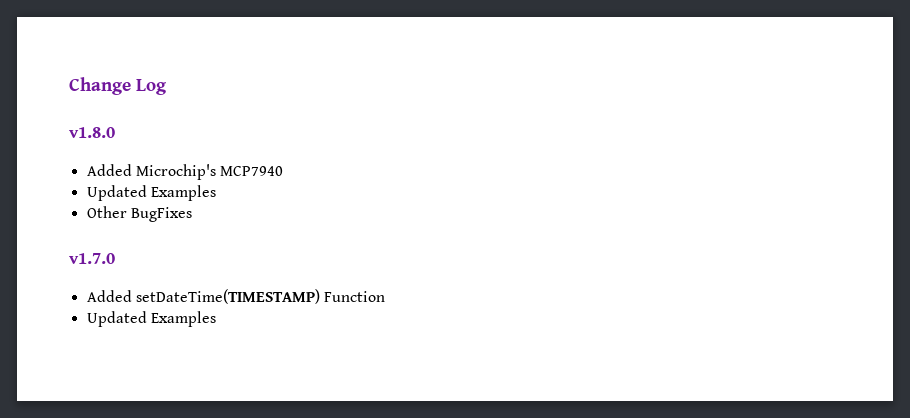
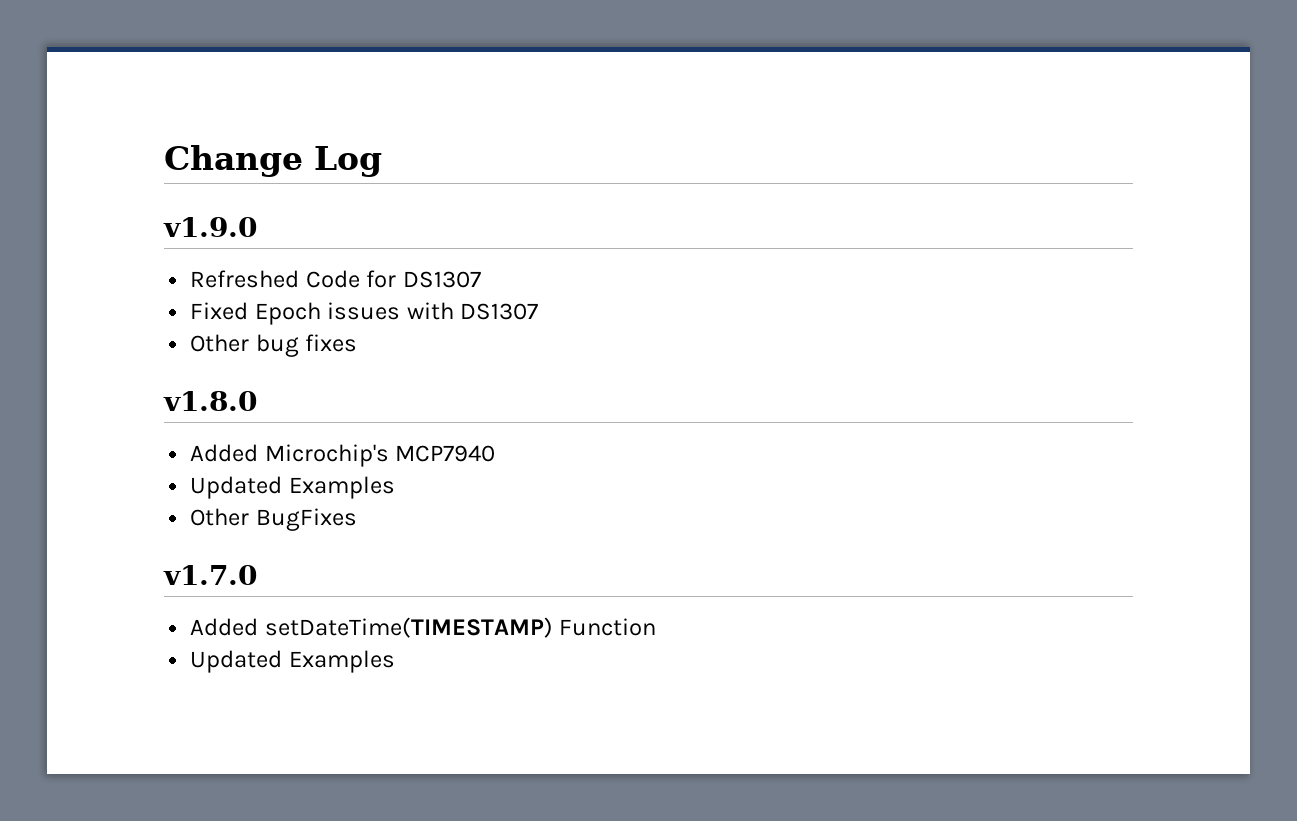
+ v1.9.0
+ Refreshed Code for DS1307
+ Fixed Epoch issues with DS1307
+ Other bug fixes

